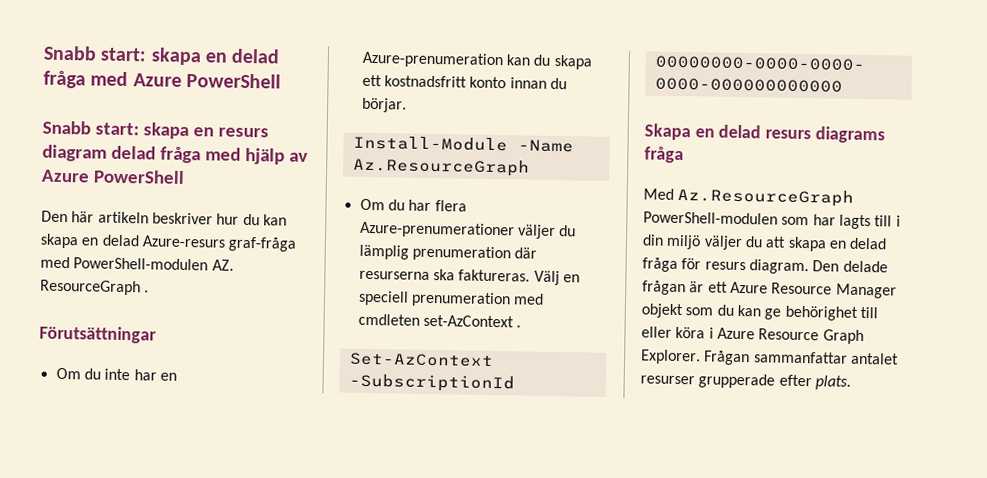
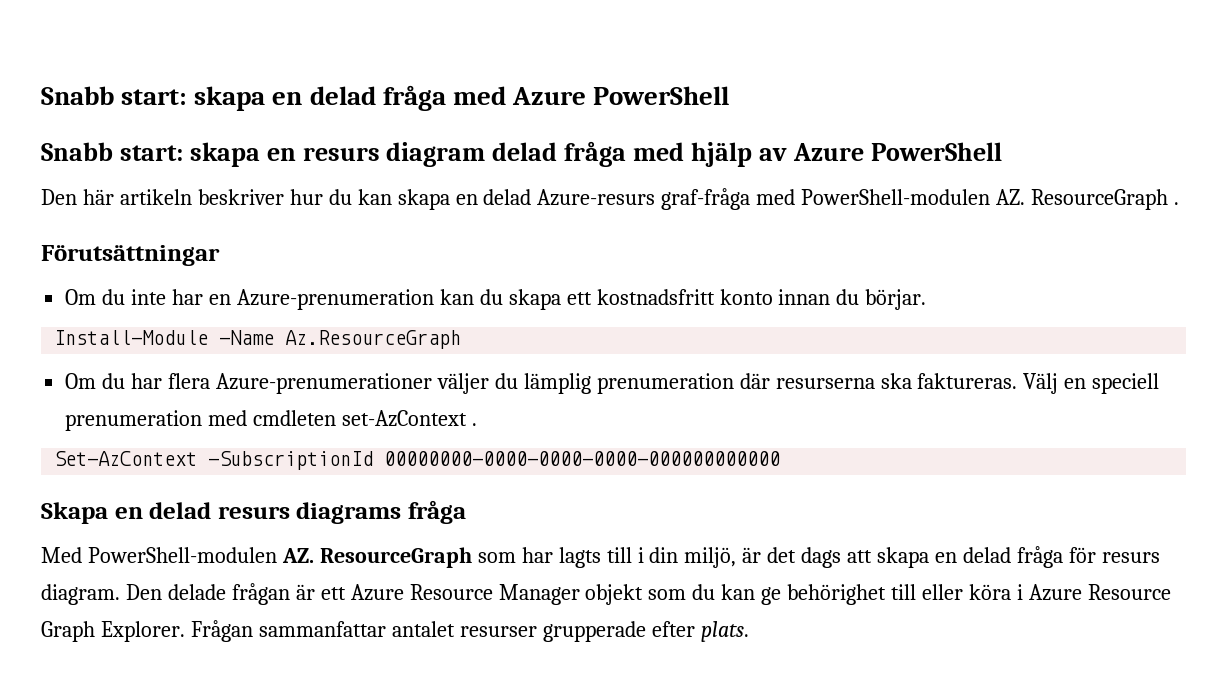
- Med Az.ResourceGraph PowerShell-modulen som har lagts till i din miljö väljer du att skapa en delad fråga för resurs diagram.
+ Med PowerShell-modulen AZ. ResourceGraph som har lagts till i din miljö, är det dags att skapa en delad fråga för resurs diagram.

